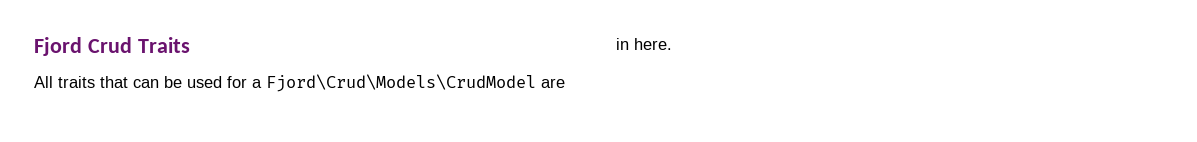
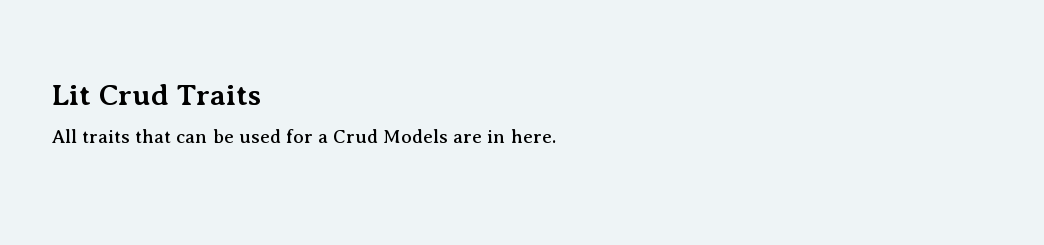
- Fjord Crud Traits
+ Lit Crud Traits
- All traits that can be used for a Fjord\Crud\Models\CrudModel are in here.
+ All traits that can be used for a Crud Models are in here.

